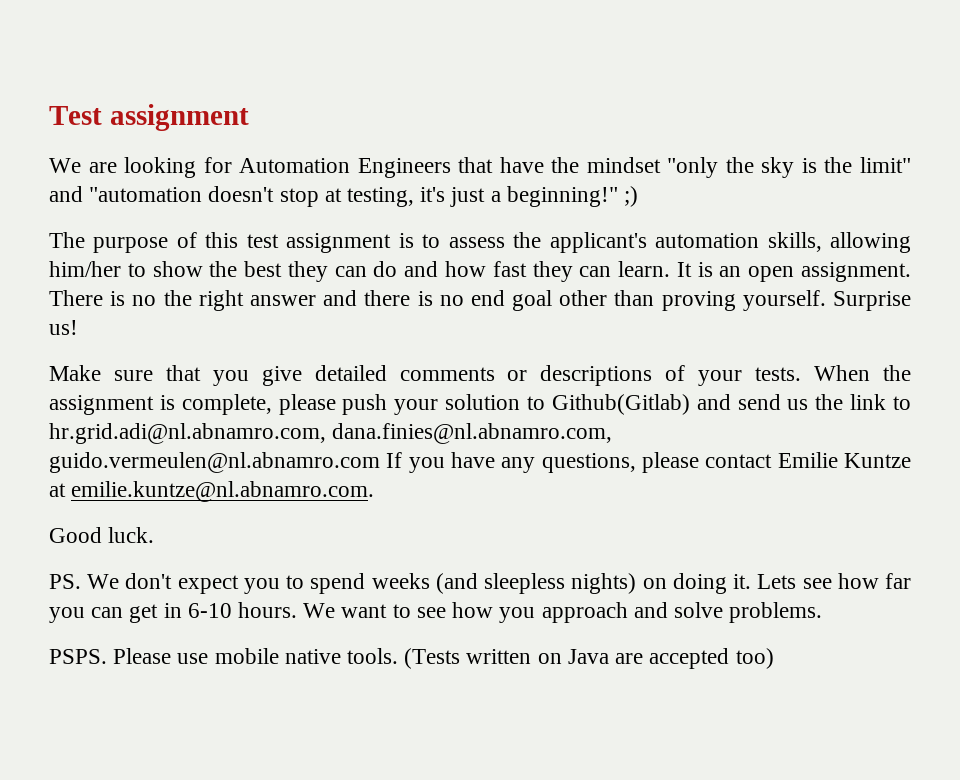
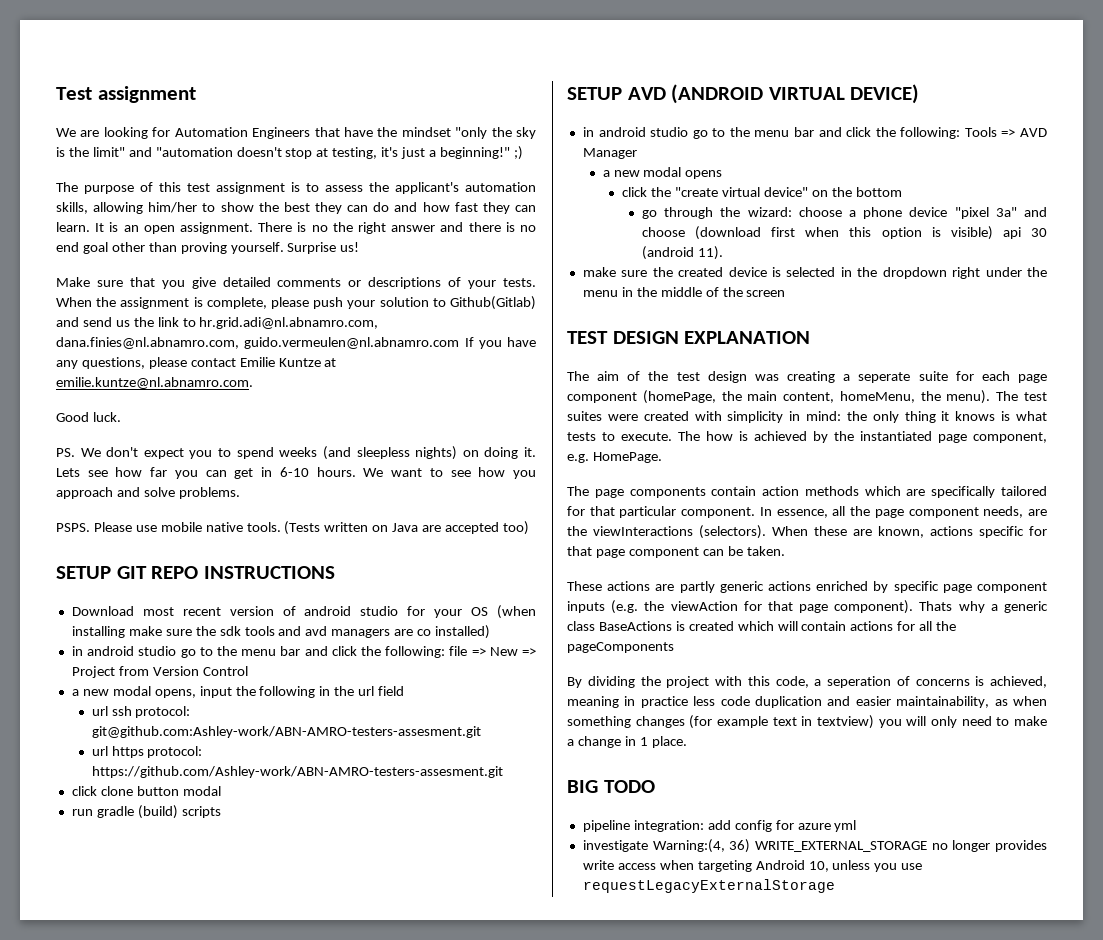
+ SETUP GIT REPO INSTRUCTIONS
+ Download most recent version of android studio for your OS (when installing make sure the sdk tools and avd managers are co installed)
+ in android studio go to the menu bar and click the following: file => New => Project from Version Control
+ a new modal opens, input the following in the url field
+ url ssh protocol: git@github.com:Ashley-work/ABN-AMRO-testers-assesment.git
+ url https protocol: https://github.com/Ashley-work/ABN-AMRO-testers-assesment.git
+ click clone button modal
+ run gradle (build) scripts
+ SETUP AVD (ANDROID VIRTUAL DEVICE)
+ in android studio go to the menu bar and click the following: Tools => AVD Manager
+ a new modal opens
+ click the "create virtual device" on the bottom
+ go through the wizard: choose a phone device "pixel 3a" and choose (download first when this option is visible) api 30 (android 11).
+ make sure the created device is selected in the dropdown right under the menu in the middle of the screen
+ TEST DESIGN EXPLANATION
+ The aim of the test design was creating a seperate suite for each page component (homePage, the main content, homeMenu, the menu). The test suites were created with simplicity in mind: the only thing it knows is what tests to execute. The how is achieved by the instantiated page component, e.g. HomePage.
+ The page components contain action methods which are specifically tailored for that particular component. In essence, all the page component needs, are the viewInteractions (selectors). When these are known, actions specific for that page component can be taken.
+ These actions are partly generic actions enriched by specific page component inputs (e.g. the viewAction for that page component). Thats why a generic class BaseActions is created which will contain actions for all the pageComponents
+ By dividing the project with this code, a seperation of concerns is achieved, meaning in practice less code duplication and easier maintainability, as when something changes (for example text in textview) you will only need to make a change in 1 place.
+ BIG TODO
+ pipeline integration: add config for azure yml
+ investigate Warning:(4, 36) WRITE_EXTERNAL_STORAGE no longer provides write access when targeting Android 10, unless you use requestLegacyExternalStorage

